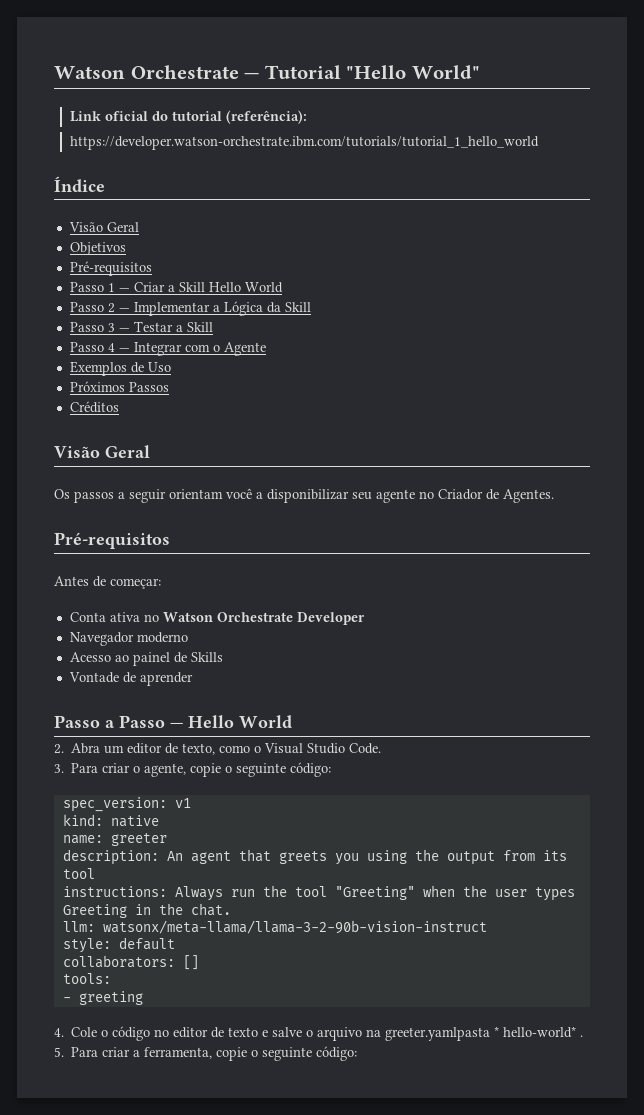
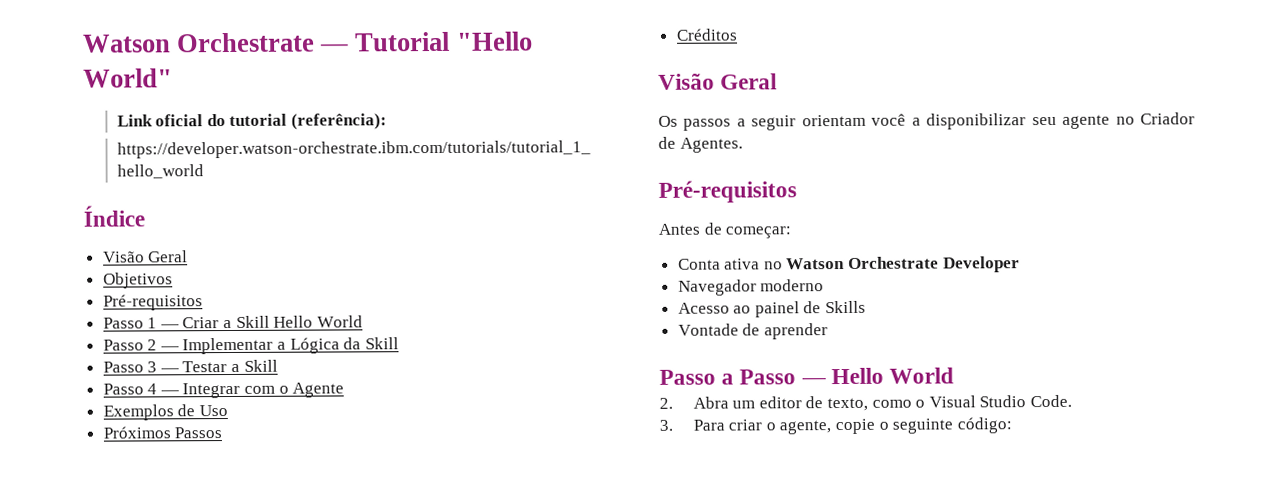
- spec_version: v1
- kind: native
- name: greeter
- description: An agent that greets you using the output from its tool
- instructions: Always run the tool "Greeting" when the user types Greeting in the chat.
- llm: watsonx/meta-llama/llama-3-2-90b-vision-instruct
- style: default
- collaborators: []
- tools:
- - greeting
- 4. Cole o código no editor de texto e salve o arquivo na greeter.yamlpasta * hello-world* .
- 5. Para criar a ferramenta, copie o seguinte código:

